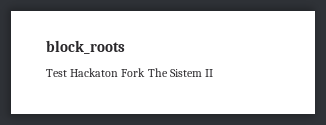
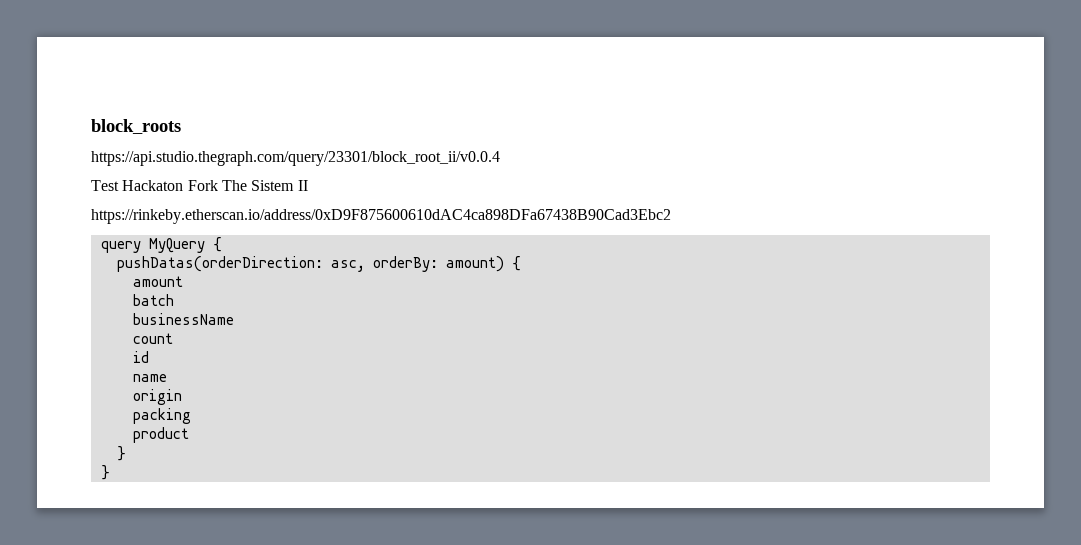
+ https://api.studio.thegraph.com/query/23301/block_root_ii/v0.0.4
+ https://rinkeby.etherscan.io/address/0xD9F875600610dAC4ca898DFa67438B90Cad3Ebc2
+ query MyQuery {
+ pushDatas(orderDirection: asc, orderBy: amount) {
+ amount
+ batch
+ businessName
+ count
+ id
+ name
+ origin
+ packing
+ product
+ }
+ }

